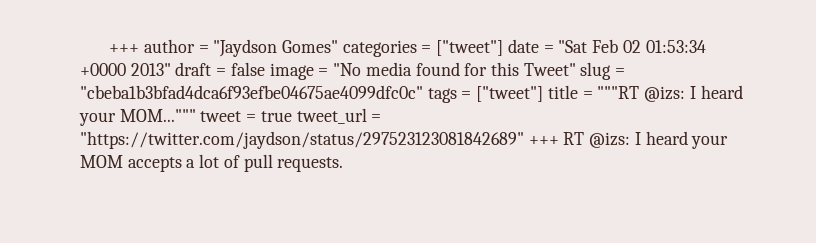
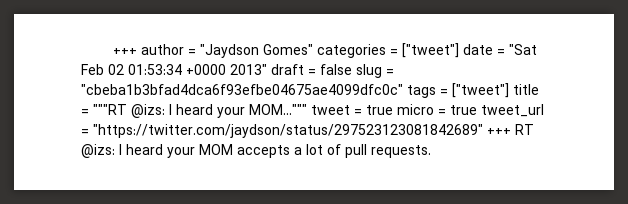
- +++ author = "Jaydson Gomes" categories = ["tweet"] date = "Sat Feb 02 01:53:34 +0000 2013" draft = false image = "No media found for this Tweet" slug = "cbeba1b3bfad4dca6f93efbe04675ae4099dfc0c" tags = ["tweet"] title = """RT @izs: I heard your MOM...""" tweet = true tweet_url = "https://twitter.com/jaydson/status/297523123081842689" +++ RT @izs: I heard your MOM accepts a lot of pull requests.
+ +++ author = "Jaydson Gomes" categories = ["tweet"] date = "Sat Feb 02 01:53:34 +0000 2013" draft = false slug = "cbeba1b3bfad4dca6f93efbe04675ae4099dfc0c" tags = ["tweet"] title = """RT @izs: I heard your MOM...""" tweet = true micro = true tweet_url = "https://twitter.com/jaydson/status/297523123081842689" +++ RT @izs: I heard your MOM accepts a lot of pull requests.

